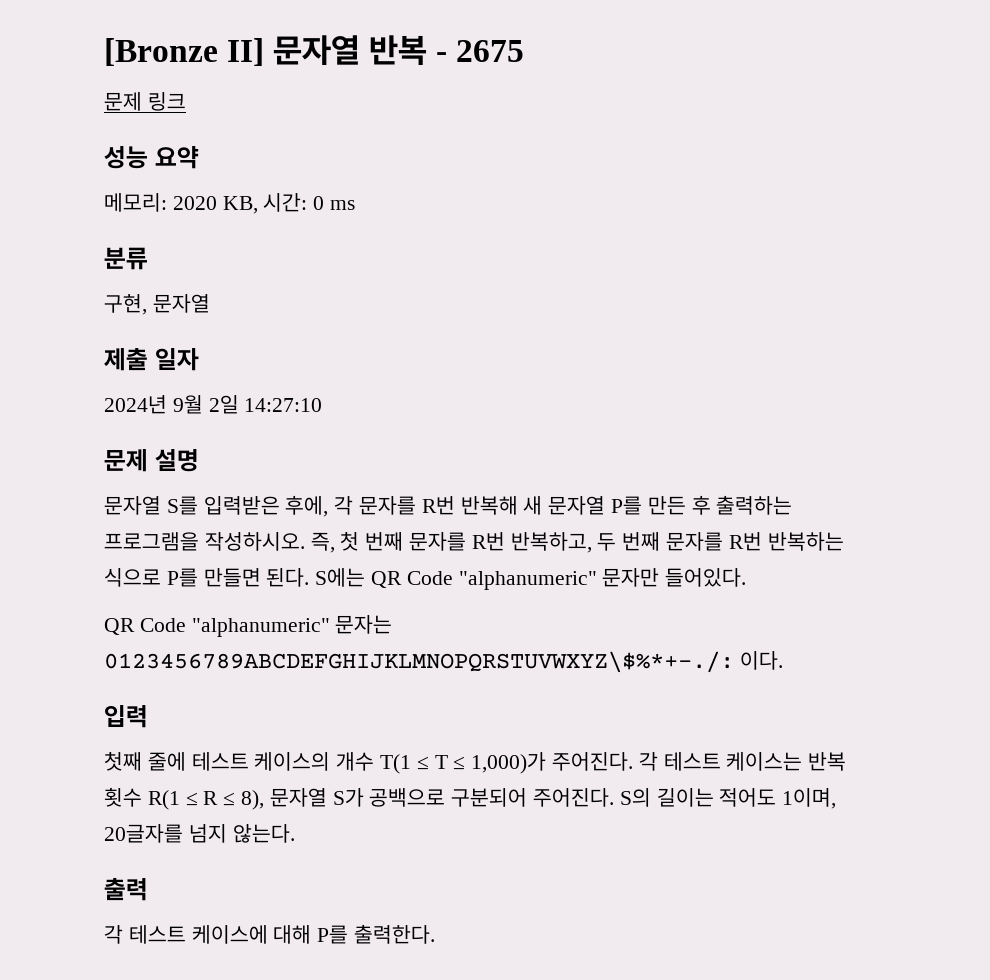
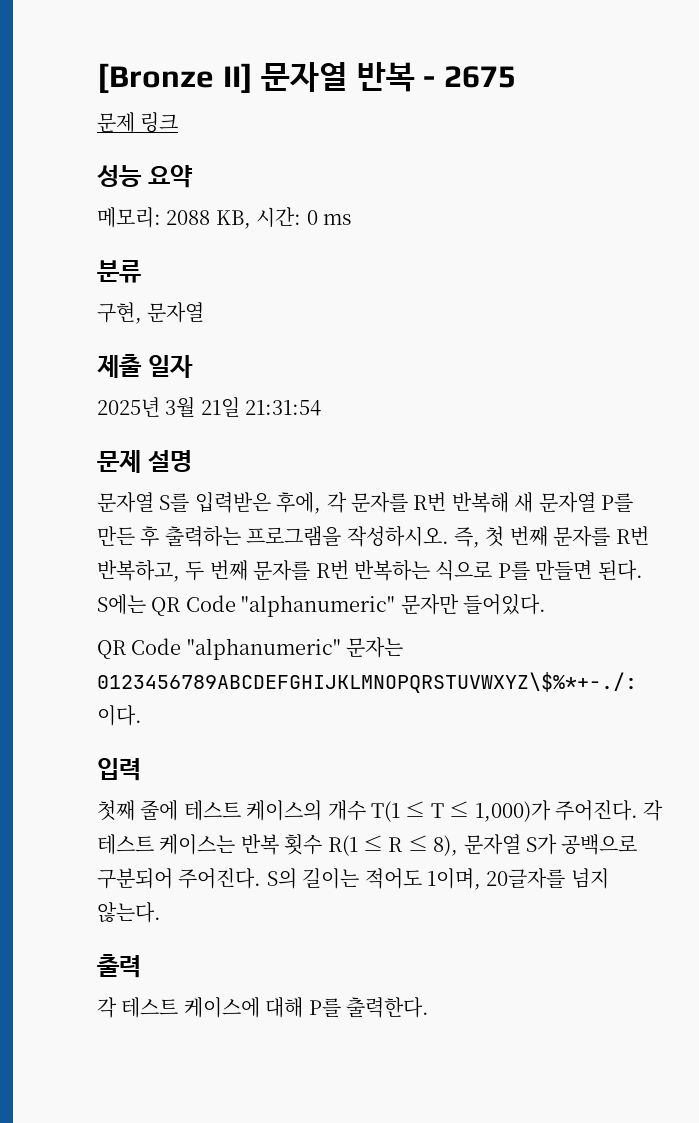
- 메모리: 2020 KB, 시간: 0 ms
+ 메모리: 2088 KB, 시간: 0 ms
- 2024년 9월 2일 14:27:10
+ 2025년 3월 21일 21:31:54

